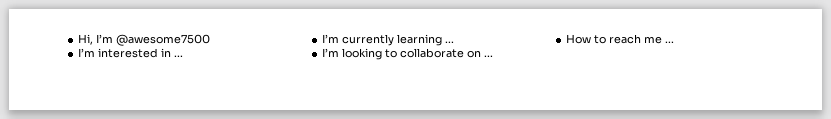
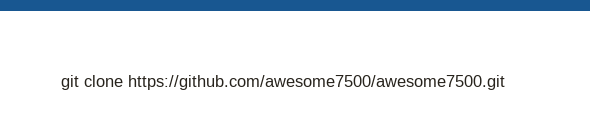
- Hi, I’m @awesome7500
- I’m interested in ...
- I’m currently learning ...
- I’m looking to collaborate on ...
- How to reach me ...
+ git clone https://github.com/awesome7500/awesome7500.git

